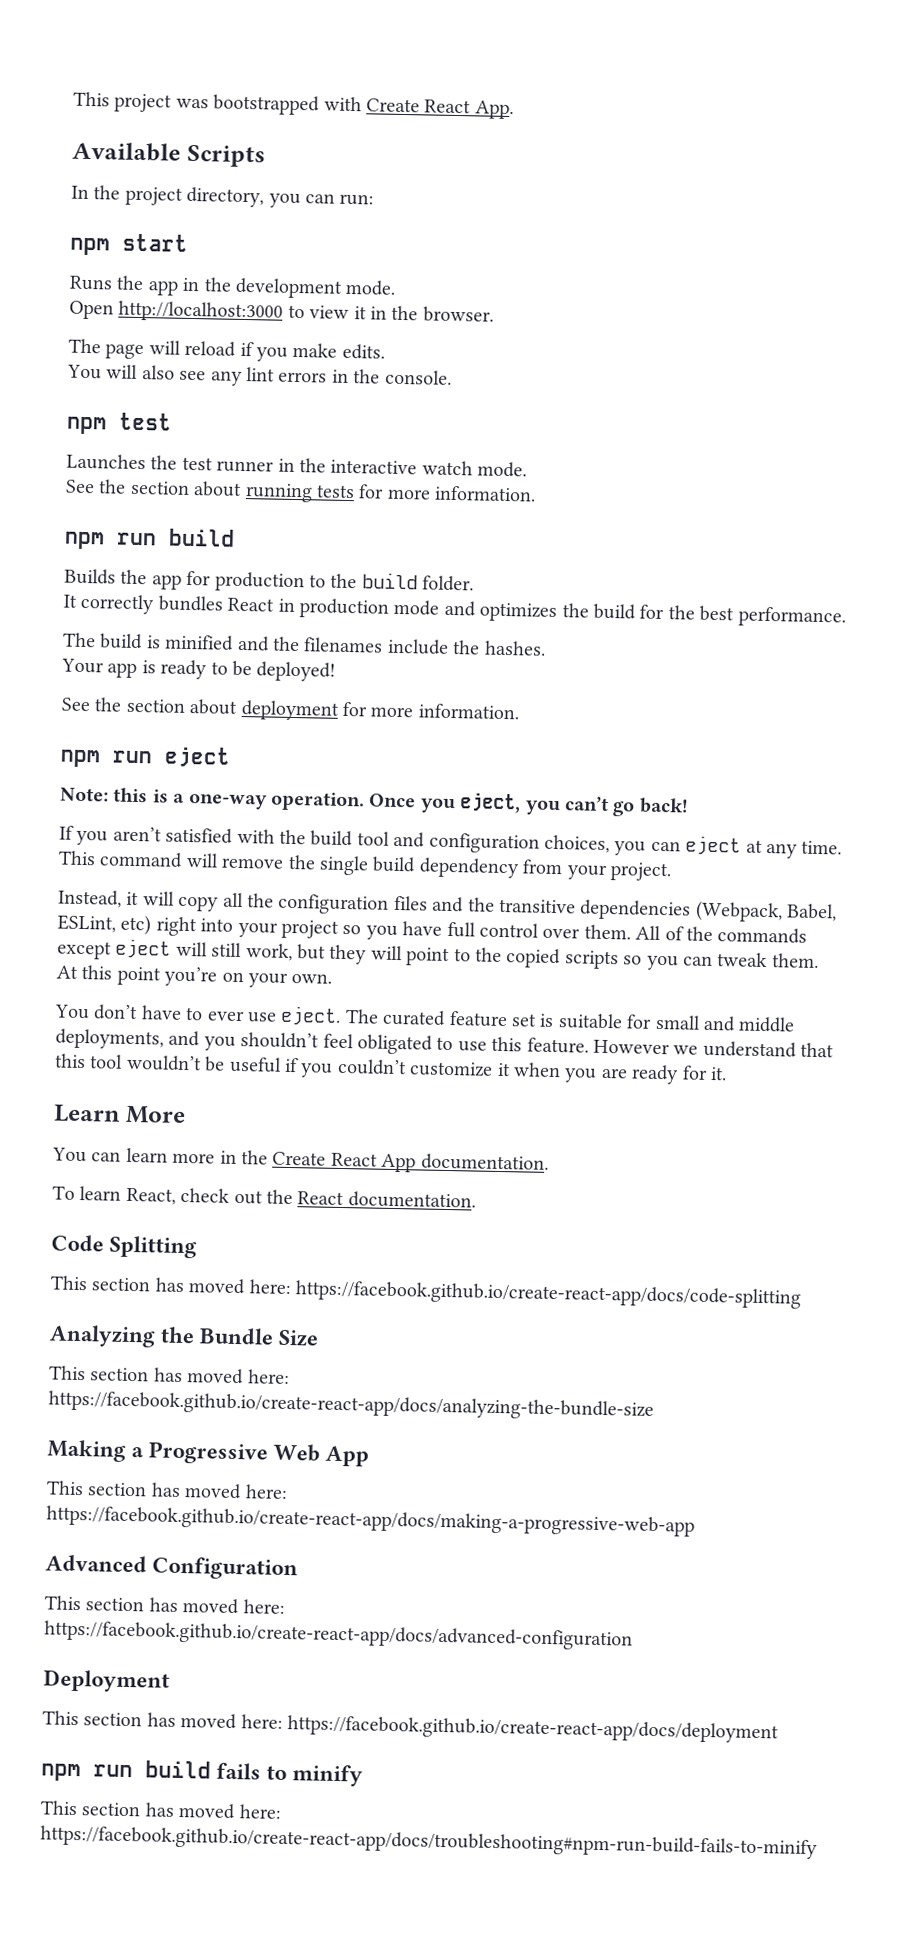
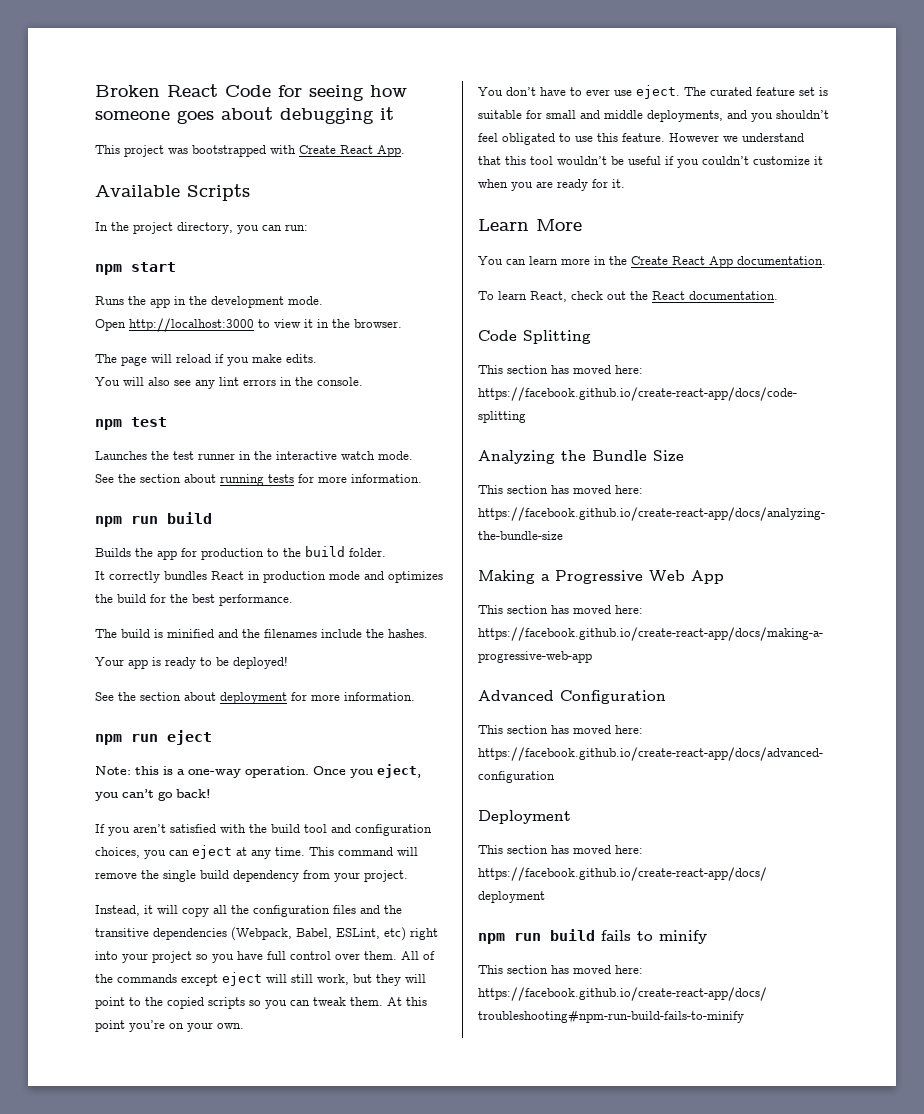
+ Broken React Code for seeing how someone goes about debugging it

